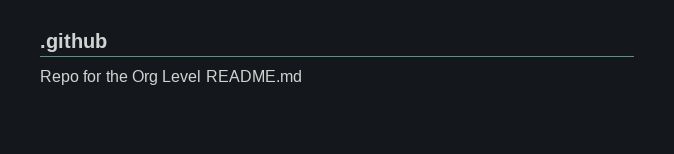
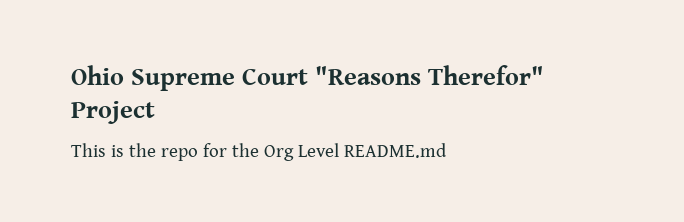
- .github
- Repo for the Org Level README.md
+ Ohio Supreme Court "Reasons Therefor" Project
+ This is the repo for the Org Level README.md

